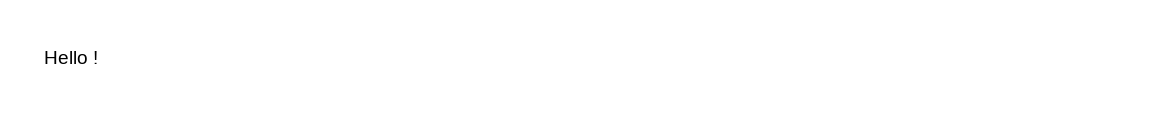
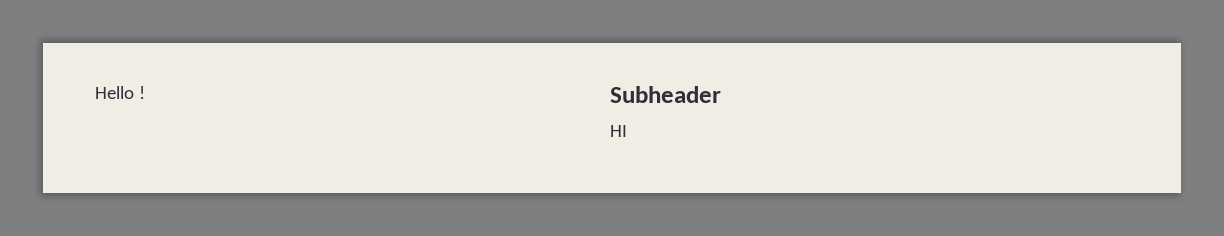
+ Subheader
+ HI

